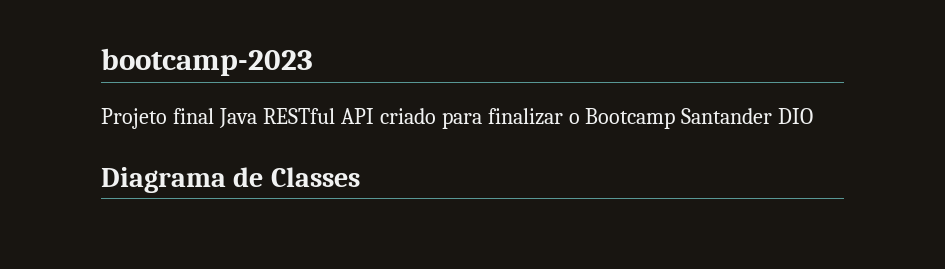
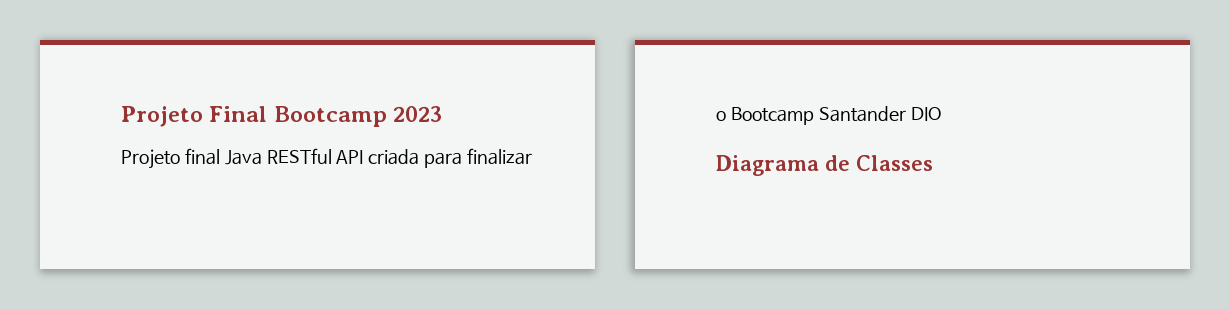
- bootcamp-2023
+ Projeto Final Bootcamp 2023
- Projeto final Java RESTful API criado para finalizar o Bootcamp Santander DIO
+ Projeto final Java RESTful API criada para finalizar o Bootcamp Santander DIO

